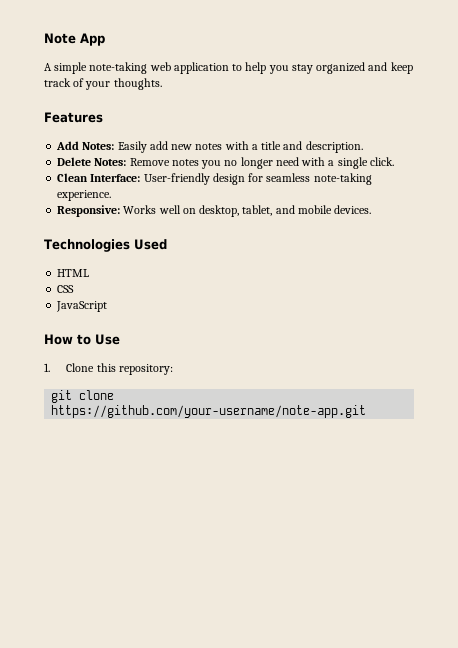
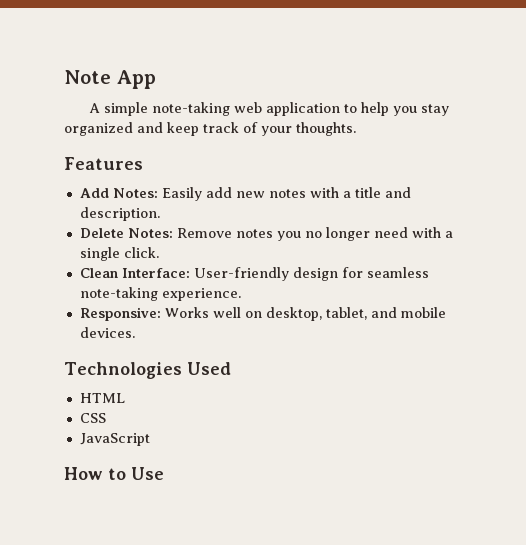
- 1. Clone this repository:
- git clone https://github.com/your-username/note-app.git

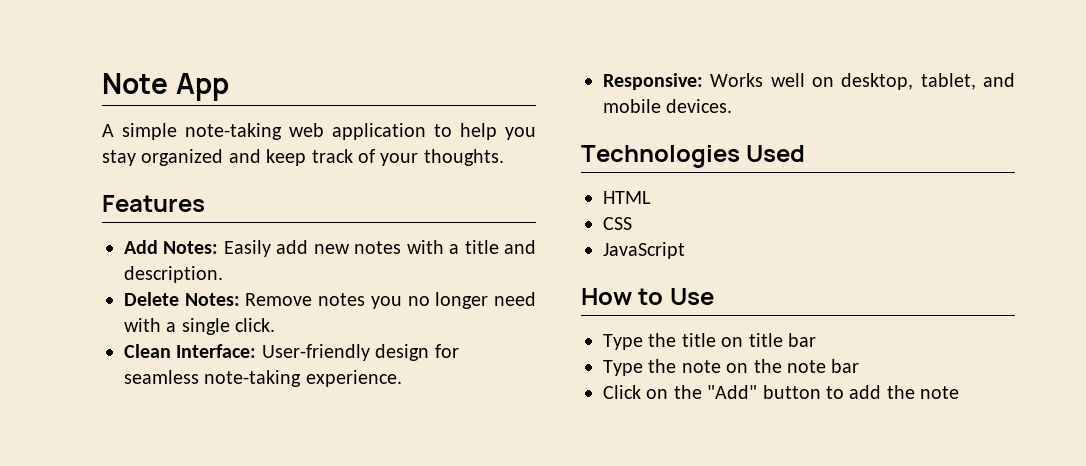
+ Type the title on title bar
+ Type the note on the note bar
+ Click on the "Add" button to add the note

